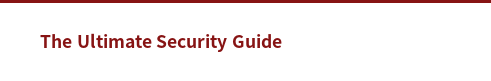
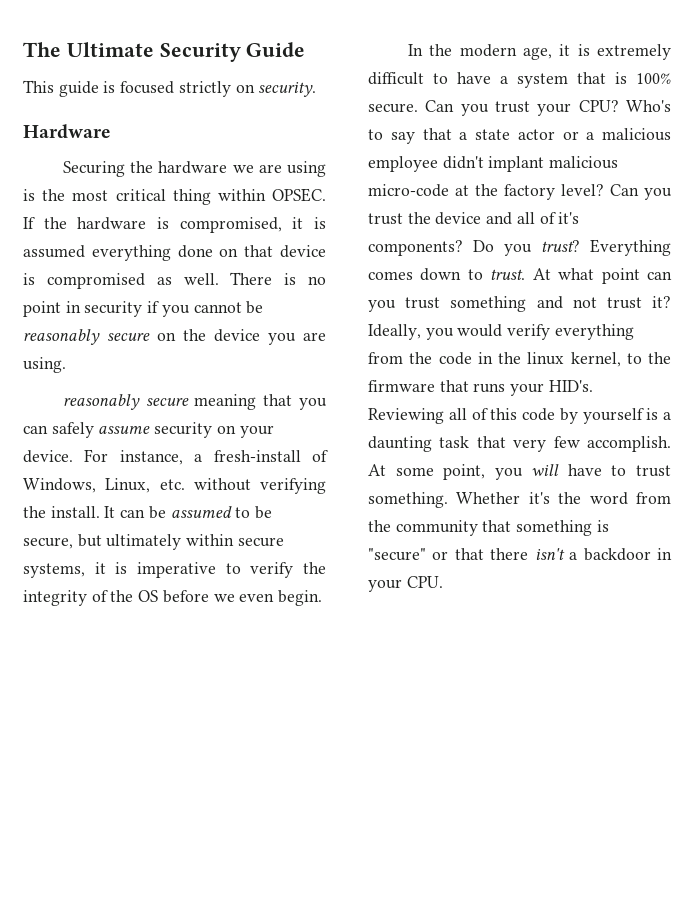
+ This guide is focused strictly on security.
+ Hardware
+ Securing the hardware we are using is the most critical thing within OPSEC. If the hardware is compromised, it is assumed everything done on that device is compromised as well. There is no point in security if you cannot be reasonably secure on the device you are using.
+ reasonably secure meaning that you can safely assume security on your device. For instance, a fresh-install of Windows, Linux, etc. without verifying the install. It can be assumed to be secure, but ultimately within secure systems, it is imperative to verify the integrity of the OS before we even begin.
+ In the modern age, it is extremely difficult to have a system that is 100% secure. Can you trust your CPU? Who's to say that a state actor or a malicious employee didn't implant malicious micro-code at the factory level? Can you trust the device and all of it's components? Do you trust? Everything comes down to trust. At what point can you trust something and not trust it? Ideally, you would verify everything from the code in the linux kernel, to the firmware that runs your HID's. Reviewing all of this code by yourself is a daunting task that very few accomplish. At some point, you will have to trust something. Whether it's the word from the community that something is "secure" or that there isn't a backdoor in your CPU.

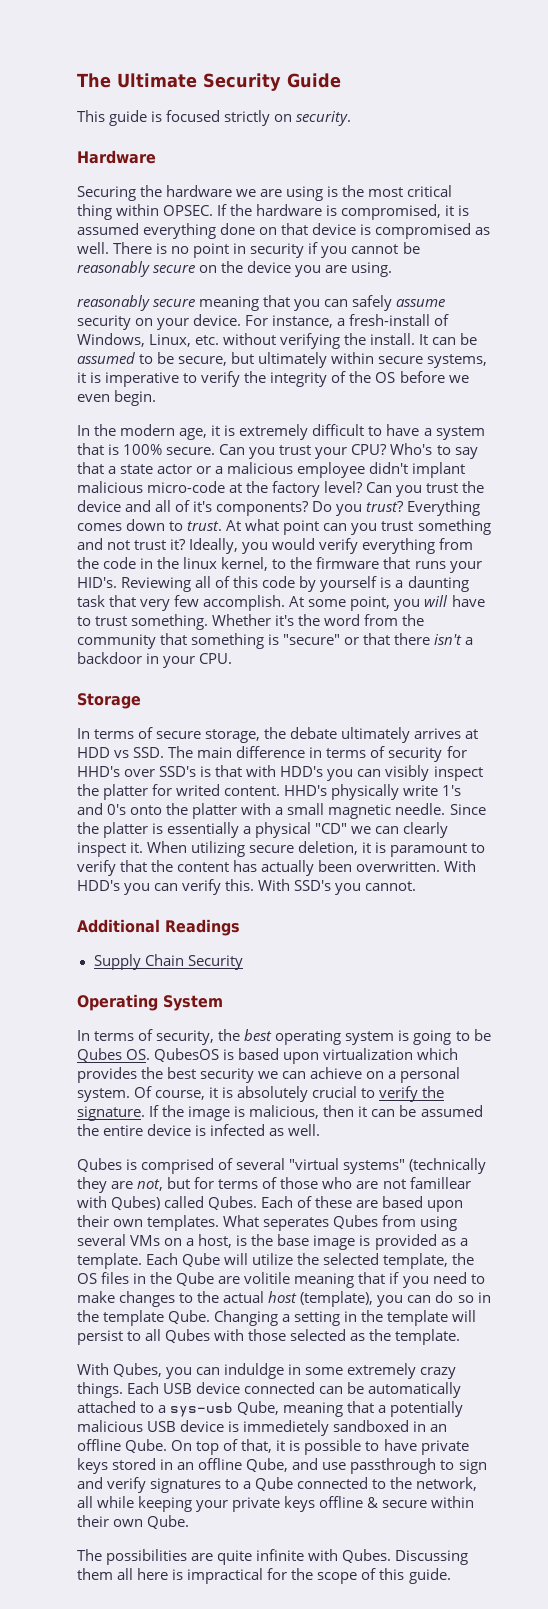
+ Storage
+ In terms of secure storage, the debate ultimately arrives at HDD vs SSD. The main difference in terms of security for HHD's over SSD's is that with HDD's you can visibly inspect the platter for writed content. HHD's physically write 1's and 0's onto the platter with a small magnetic needle. Since the platter is essentially a physical "CD" we can clearly inspect it. When utilizing secure deletion, it is paramount to verify that the content has actually been overwritten. With HDD's you can verify this. With SSD's you cannot.
+ Additional Readings
+ Supply Chain Security
+ Operating System
+ In terms of security, the best operating system is going to be Qubes OS. QubesOS is based upon virtualization which provides the best security we can achieve on a personal system. Of course, it is absolutely crucial to verify the signature. If the image is malicious, then it can be assumed the entire device is infected as well.
+ Qubes is comprised of several "virtual systems" (technically they are not, but for terms of those who are not famillear with Qubes) called Qubes. Each of these are based upon their own templates. What seperates Qubes from using several VMs on a host, is the base image is provided as a template. Each Qube will utilize the selected template, the OS files in the Qube are volitile meaning that if you need to make changes to the actual host (template), you can do so in the template Qube. Changing a setting in the template will persist to all Qubes with those selected as the template.
+ With Qubes, you can induldge in some extremely crazy things. Each USB device connected can be automatically attached to a sys-usb Qube, meaning that a potentially malicious USB device is immedietely sandboxed in an offline Qube. On top of that, it is possible to have private keys stored in an offline Qube, and use passthrough to sign and verify signatures to a Qube connected to the network, all while keeping your private keys offline & secure within their own Qube.
+ The possibilities are quite infinite with Qubes. Discussing them all here is impractical for the scope of this guide.

